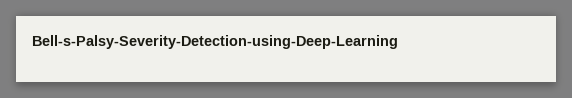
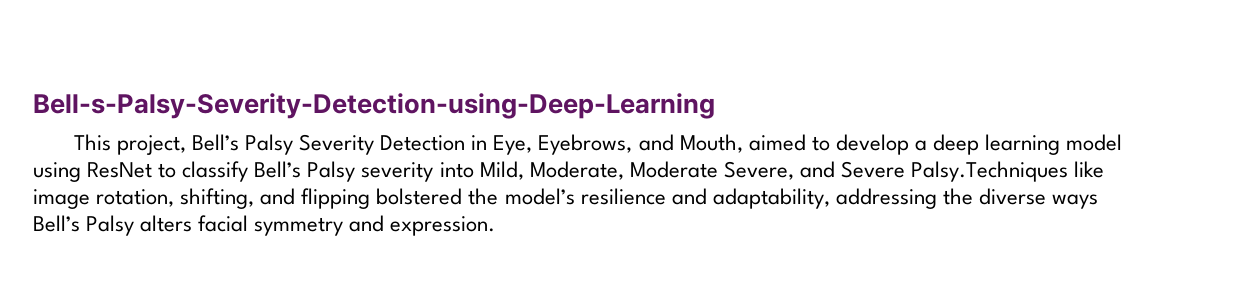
+ This project, Bell’s Palsy Severity Detection in Eye, Eyebrows, and Mouth, aimed to develop a deep learning model using ResNet to classify Bell’s Palsy severity into Mild, Moderate, Moderate Severe, and Severe Palsy.Techniques like image rotation, shifting, and flipping bolstered the model’s resilience and adaptability, addressing the diverse ways Bell’s Palsy alters facial symmetry and expression.

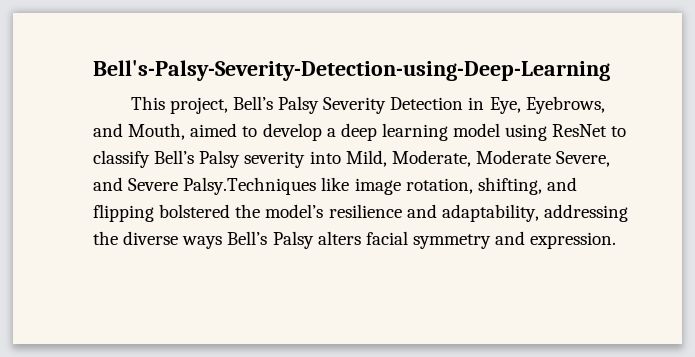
- Bell-s-Palsy-Severity-Detection-using-Deep-Learning
+ Bell's-Palsy-Severity-Detection-using-Deep-Learning

